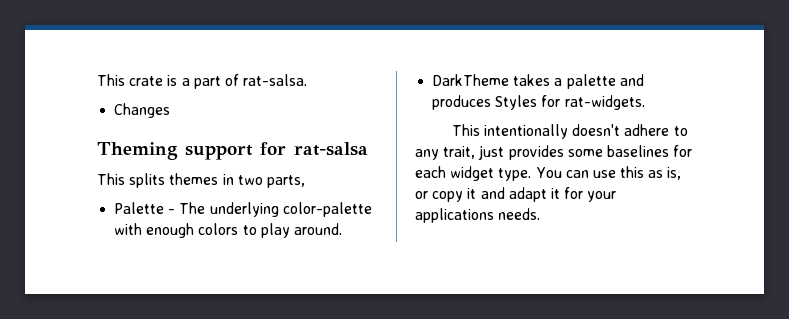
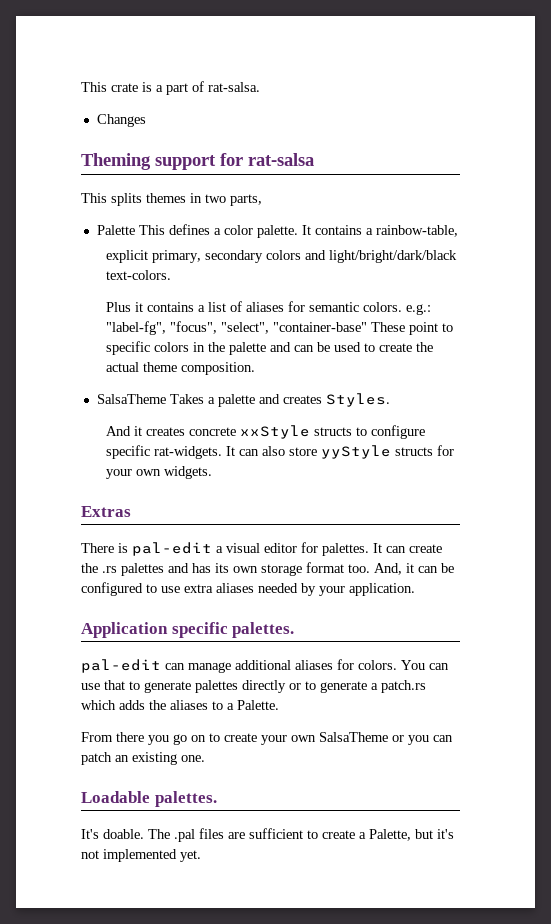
- Palette - The underlying color-palette with enough colors to play around.
- DarkTheme takes a palette and produces Styles for rat-widgets.
- This intentionally doesn't adhere to any trait, just provides some baselines for each widget type. You can use this as is, or copy it and adapt it for your applications needs.
+ Palette This defines a color palette. It contains a rainbow-table,
+ explicit primary, secondary colors and light/bright/dark/black text-colors.
+ Plus it contains a list of aliases for semantic colors. e.g.: "label-fg", "focus", "select", "container-base" These point to specific colors in the palette and can be used to create the actual theme composition.
+ SalsaTheme Takes a palette and creates Styles.
+ And it creates concrete xxStyle structs to configure specific rat-widgets. It can also store yyStyle structs for your own widgets.
+ Extras
+ There is pal-edit a visual editor for palettes. It can create the .rs palettes and has its own storage format too. And, it can be configured to use extra aliases needed by your application.
+ Application specific palettes.
+ pal-edit can manage additional aliases for colors. You can use that to generate palettes directly or to generate a patch.rs which adds the aliases to a Palette.
+ From there you go on to create your own SalsaTheme or you can patch an existing one.
+ Loadable palettes.
+ It's doable. The .pal files are sufficient to create a Palette, but it's not implemented yet.

